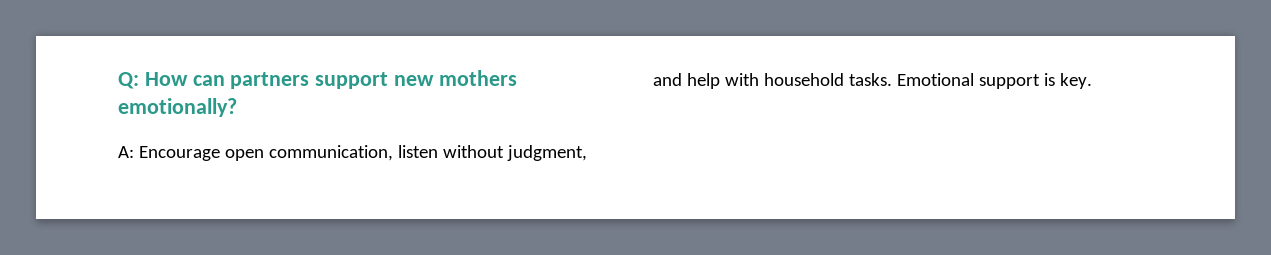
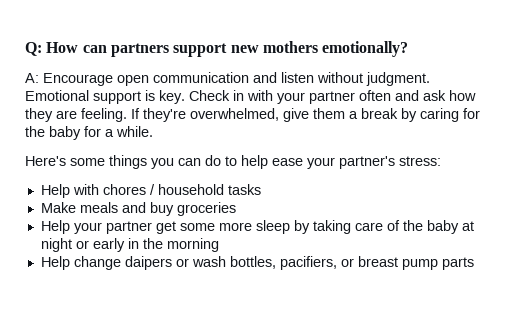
- A: Encourage open communication, listen without judgment, and help with household tasks. Emotional support is key.
+ A: Encourage open communication and listen without judgment. Emotional support is key. Check in with your partner often and ask how they are feeling. If they're overwhelmed, give them a break by caring for the baby for a while.
+ Here's some things you can do to help ease your partner's stress:
+ Help with chores / household tasks
+ Make meals and buy groceries
+ Help your partner get some more sleep by taking care of the baby at night or early in the morning
+ Help change daipers or wash bottles, pacifiers, or breast pump parts

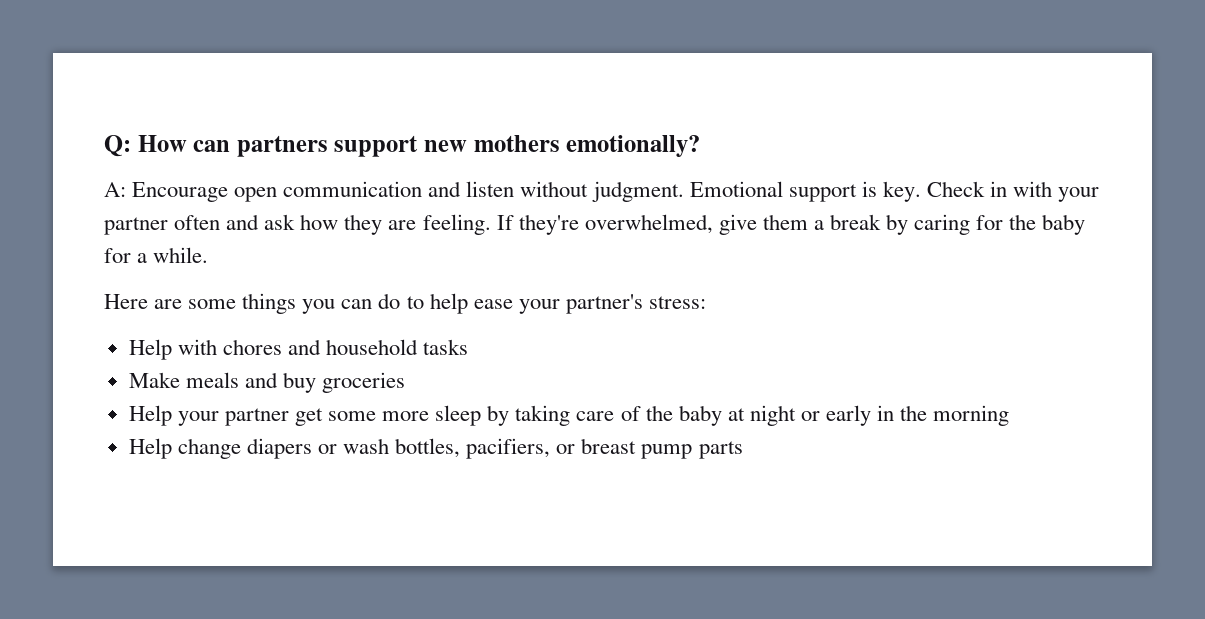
- Here's some things you can do to help ease your partner's stress:
+ Here are some things you can do to help ease your partner's stress:
- Help with chores / household tasks
+ Help with chores and household tasks
- Help change daipers or wash bottles, pacifiers, or breast pump parts
+ Help change diapers or wash bottles, pacifiers, or breast pump parts

